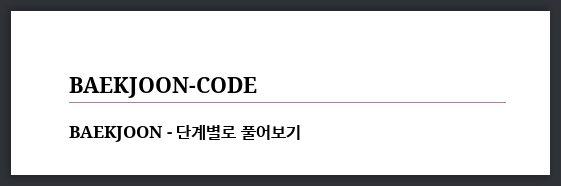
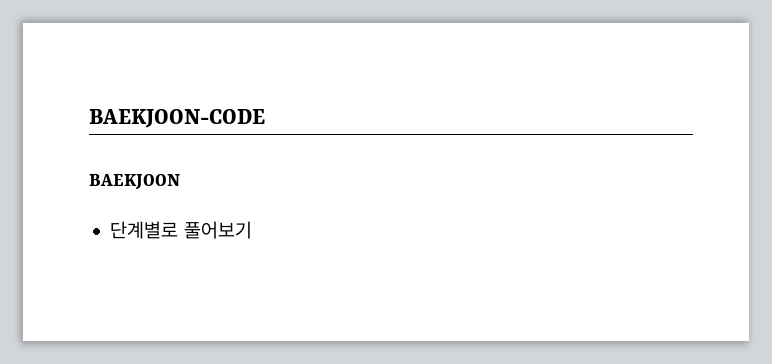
- BAEKJOON - 단계별로 풀어보기
+ BAEKJOON
+ 단계별로 풀어보기

